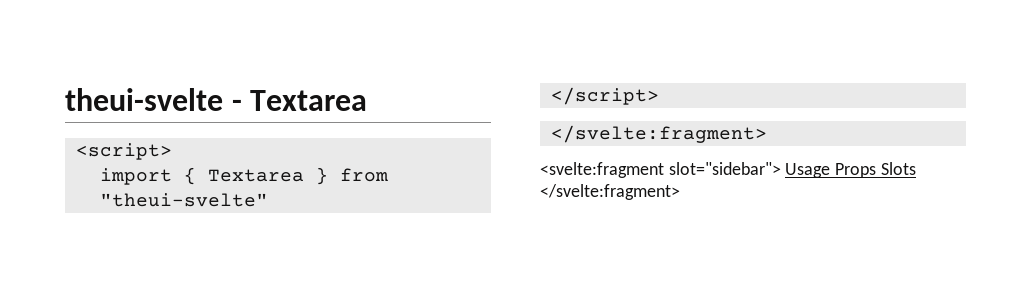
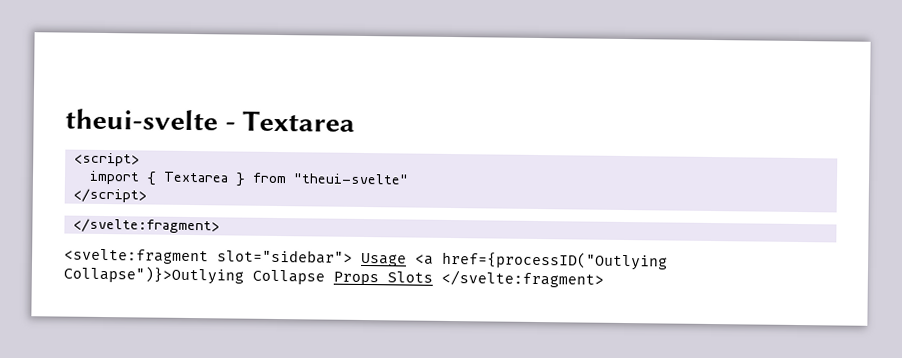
- <svelte:fragment slot="sidebar"> Usage Props Slots </svelte:fragment>
+ <svelte:fragment slot="sidebar"> Usage <a href={processID("Outlying Collapse")}>Outlying Collapse Props Slots </svelte:fragment>

